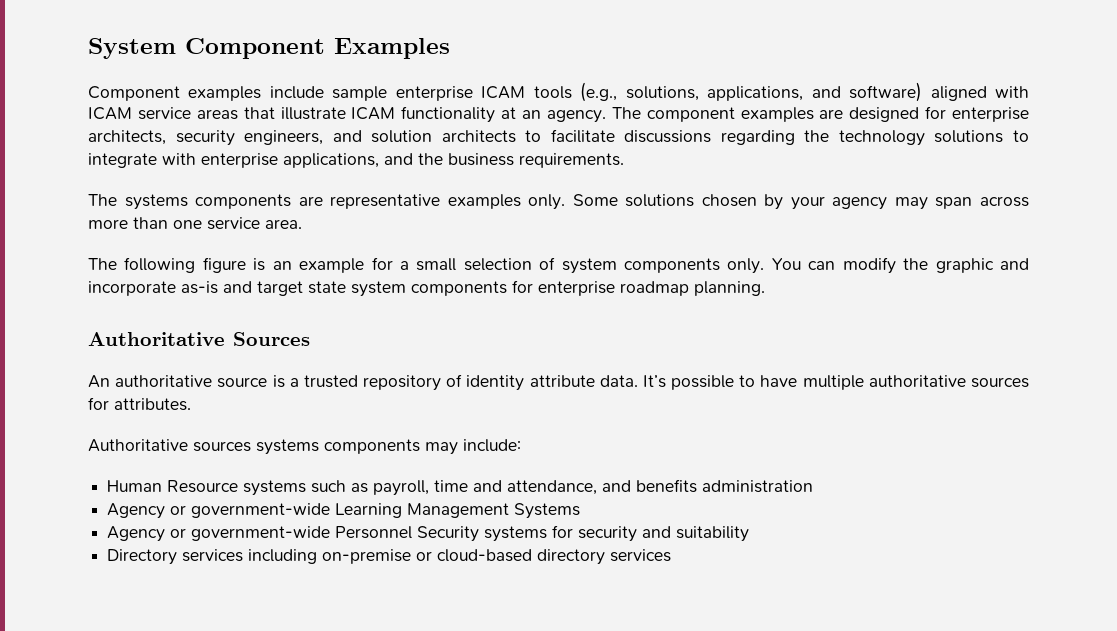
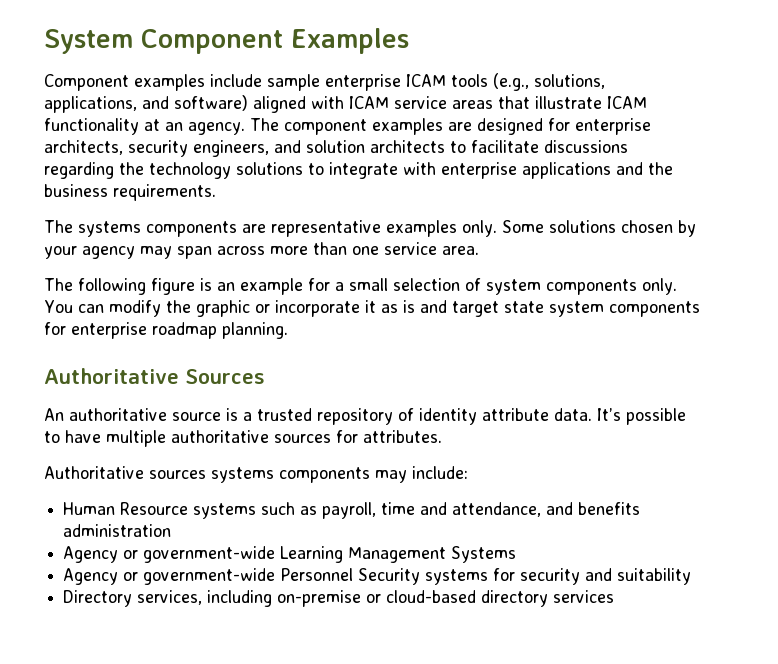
- The component examples are designed for enterprise architects, security engineers, and solution architects to facilitate discussions regarding the technology solutions to integrate with enterprise applications, and the business requirements.
+ The component examples are designed for enterprise architects, security engineers, and solution architects to facilitate discussions regarding the technology solutions to integrate with enterprise applications and the business requirements.
- You can modify the graphic and incorporate as-is and target state system components for enterprise roadmap planning.
+ You can modify the graphic or incorporate it as is and target state system components for enterprise roadmap planning.
- Directory services including on-premise or cloud-based directory services
+ Directory services, including on-premise or cloud-based directory services

